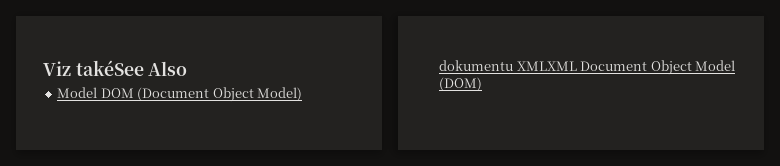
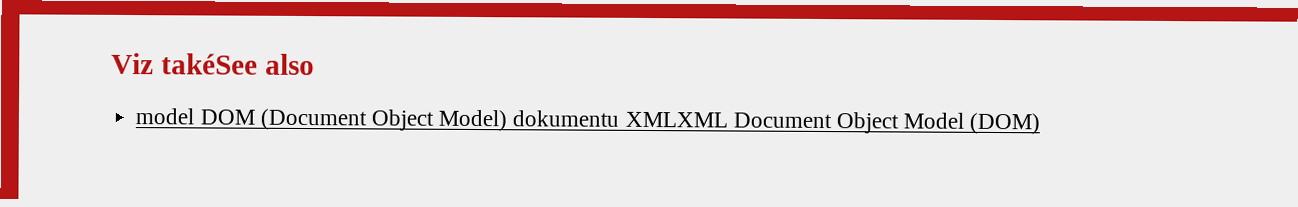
- Viz takéSee Also
- Model DOM (Document Object Model) dokumentu XMLXML Document Object Model (DOM)
+ Viz takéSee also
+ model DOM (Document Object Model) dokumentu XMLXML Document Object Model (DOM)

